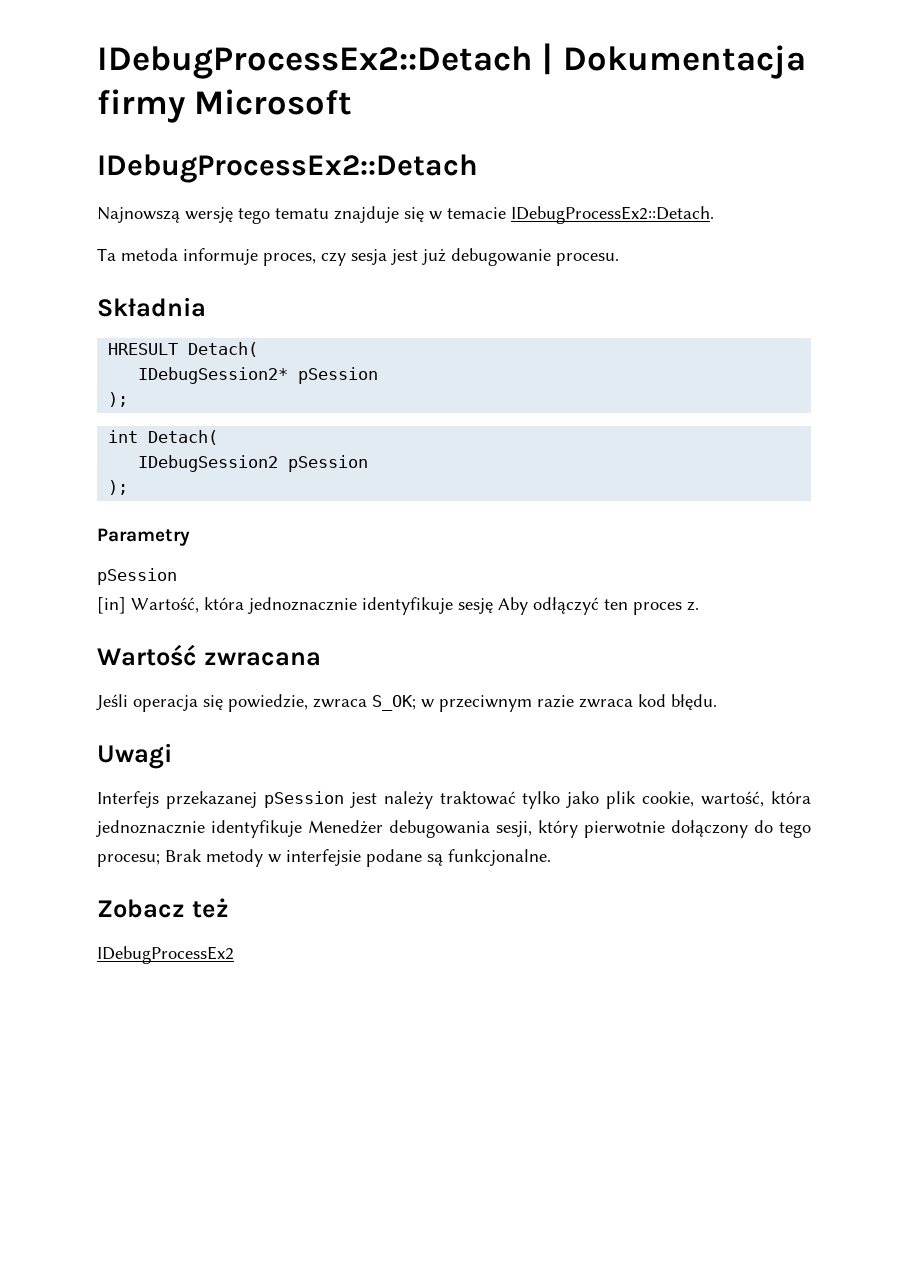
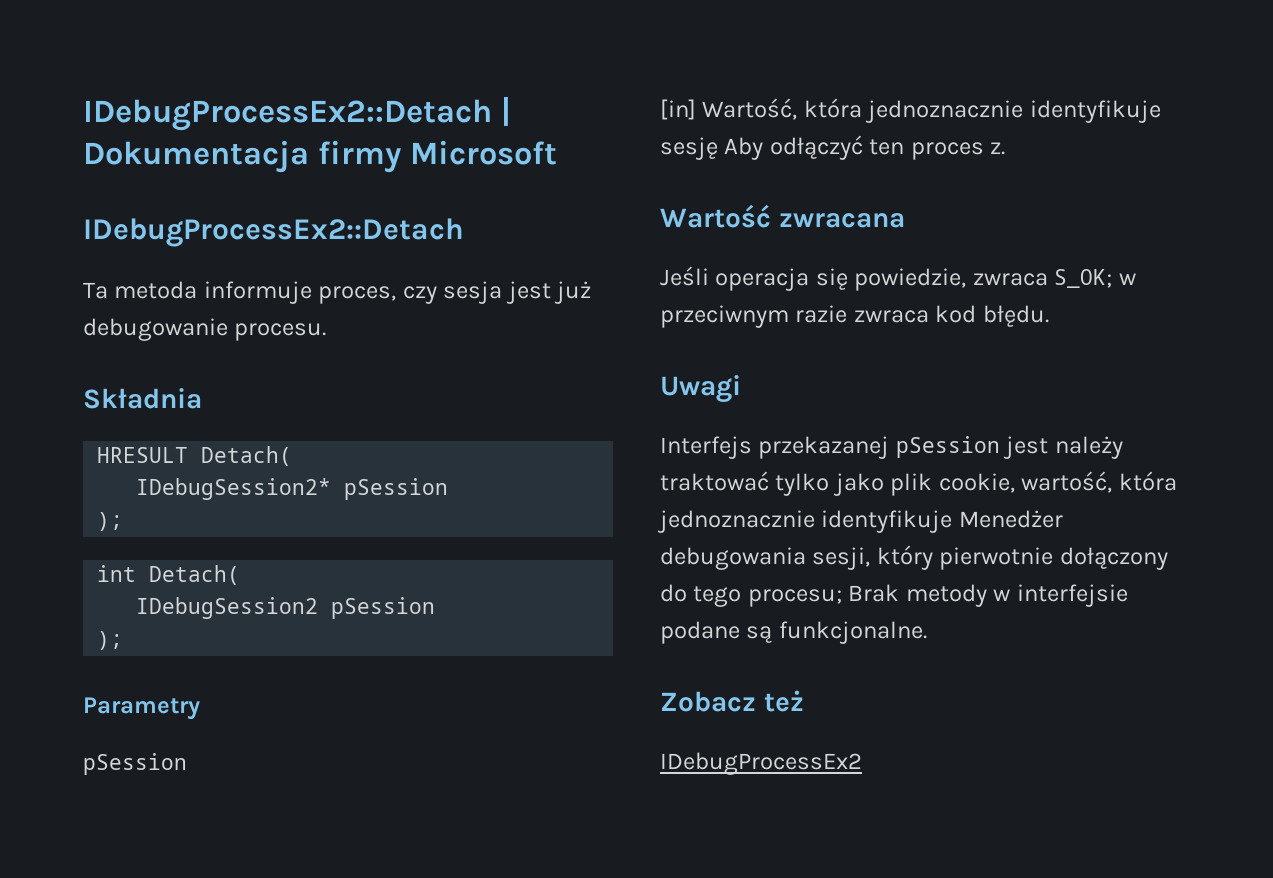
- Najnowszą wersję tego tematu znajduje się w temacie IDebugProcessEx2::Detach.

